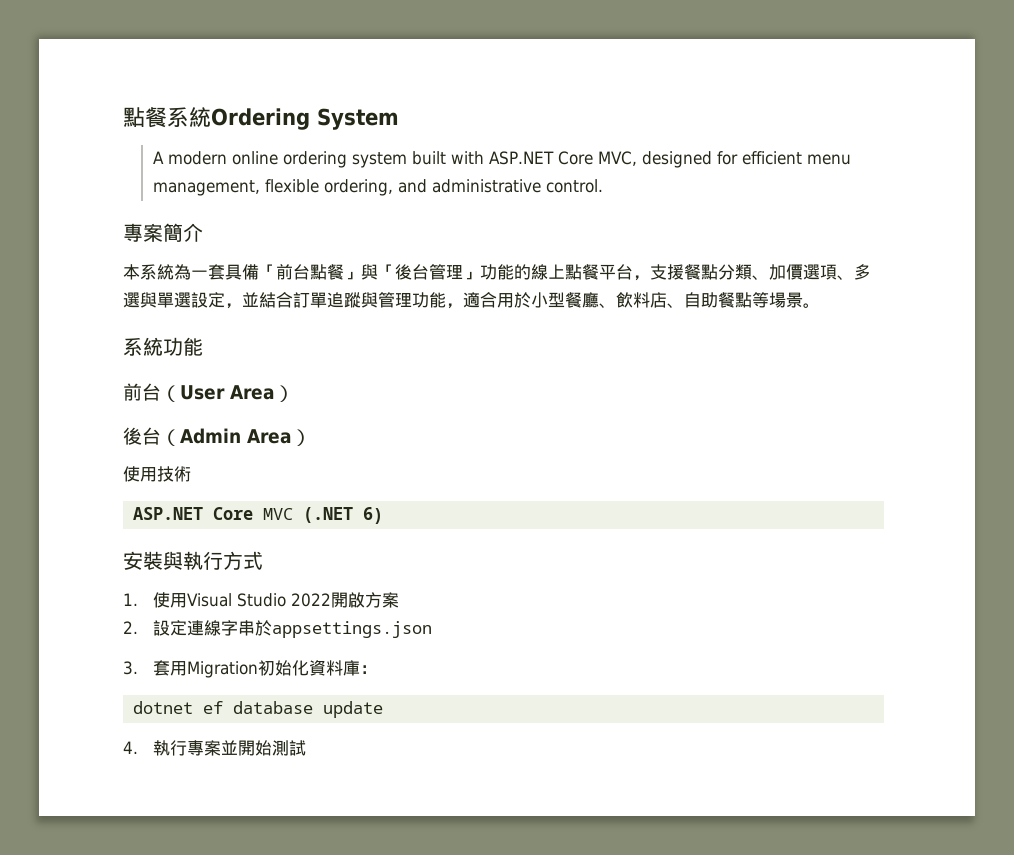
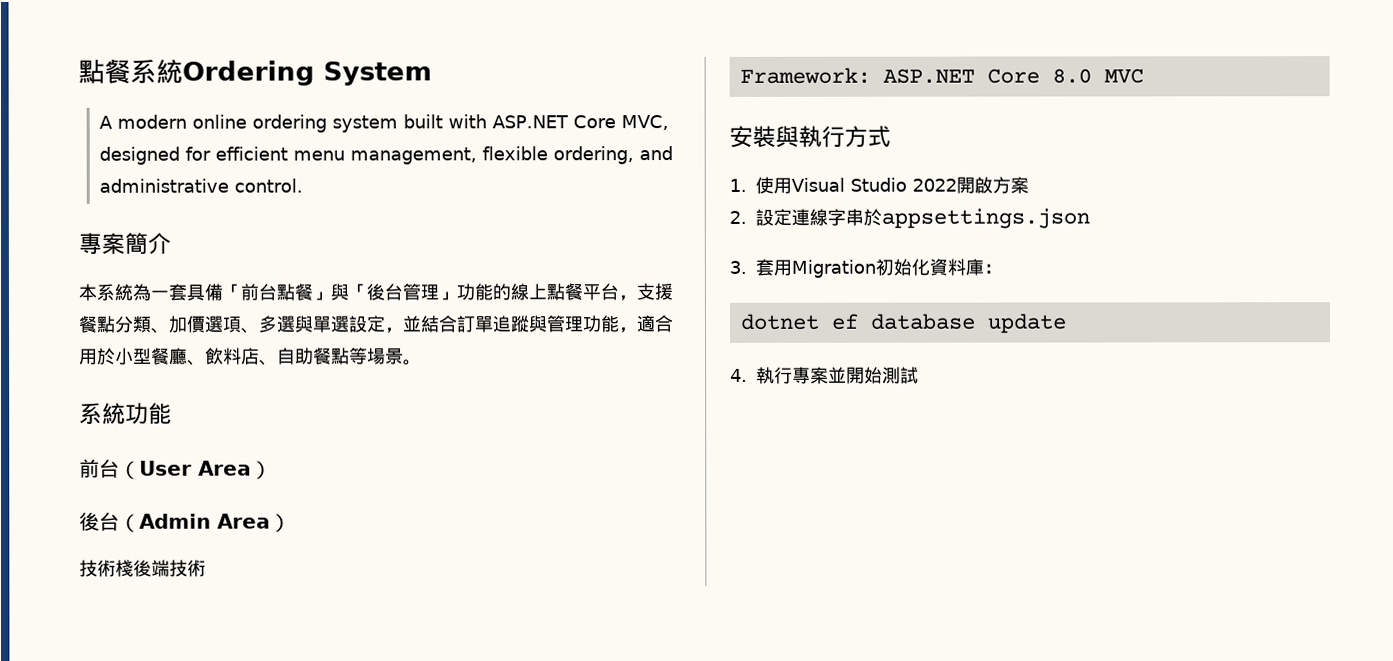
- 使用技術
+ 技術棧後端技術
- ASP.NET Core MVC (.NET 6)
+ Framework: ASP.NET Core 8.0 MVC

